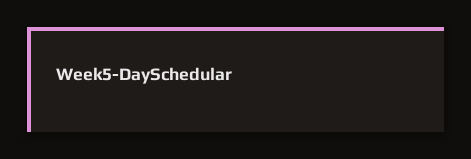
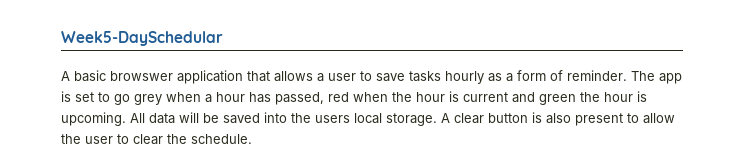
+ A basic browswer application that allows a user to save tasks hourly as a form of reminder. The app is set to go grey when a hour has passed, red when the hour is current and green the hour is upcoming. All data will be saved into the users local storage. A clear button is also present to allow the user to clear the schedule.

